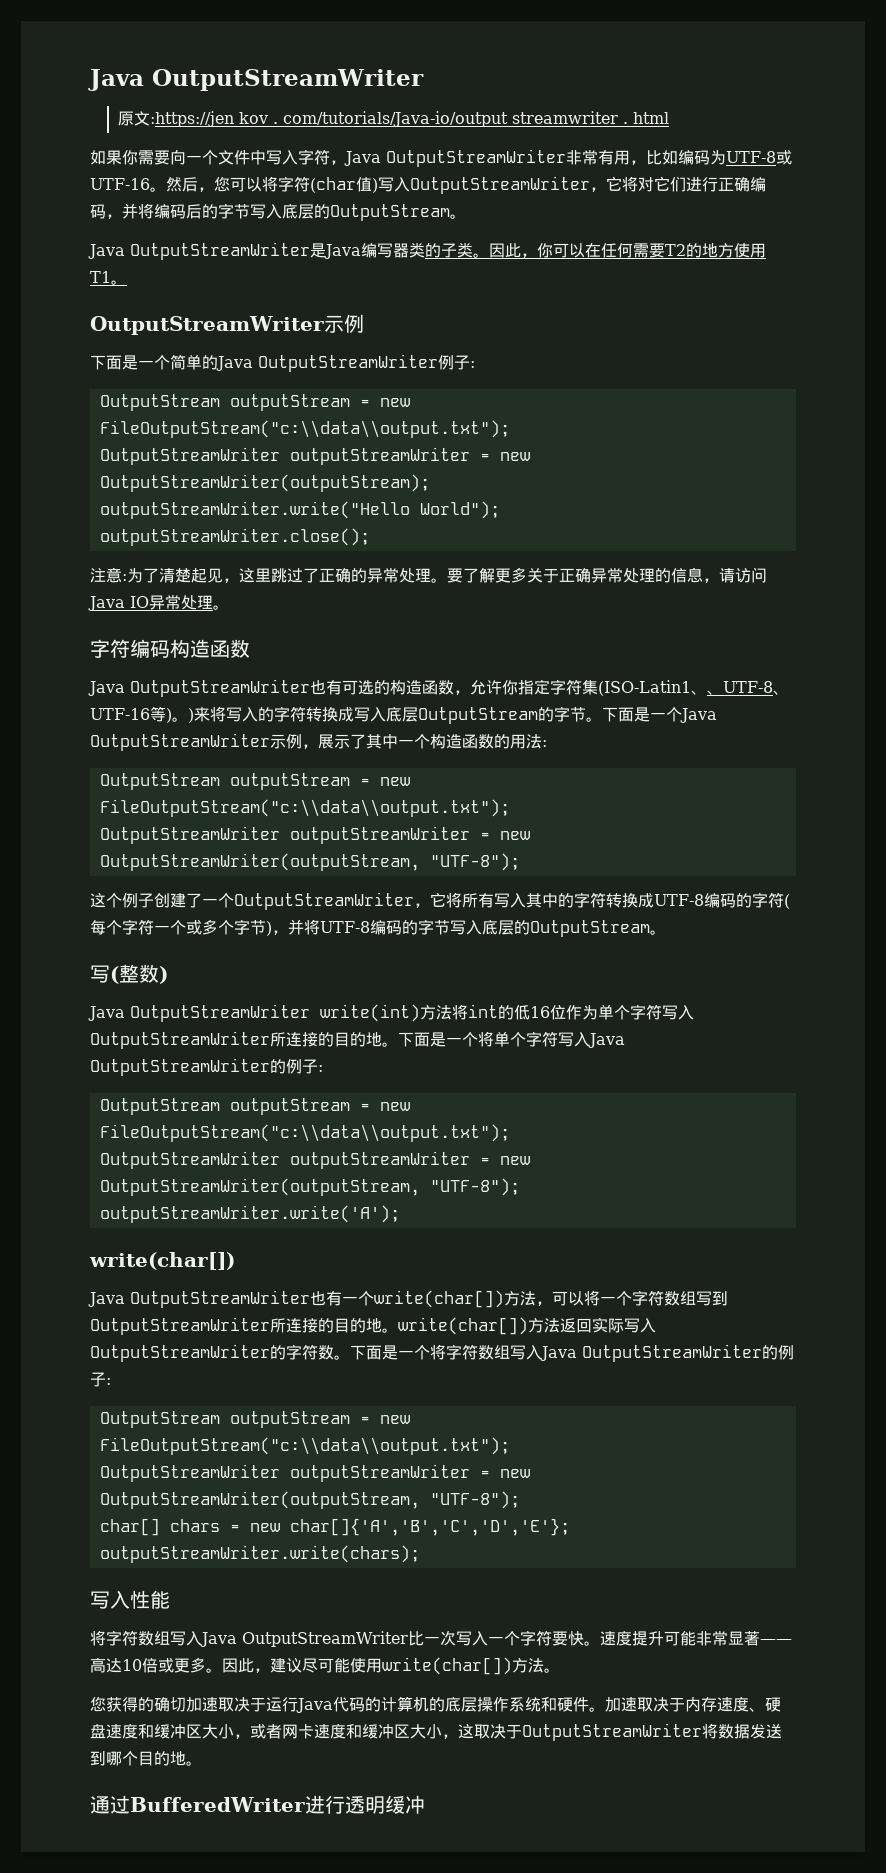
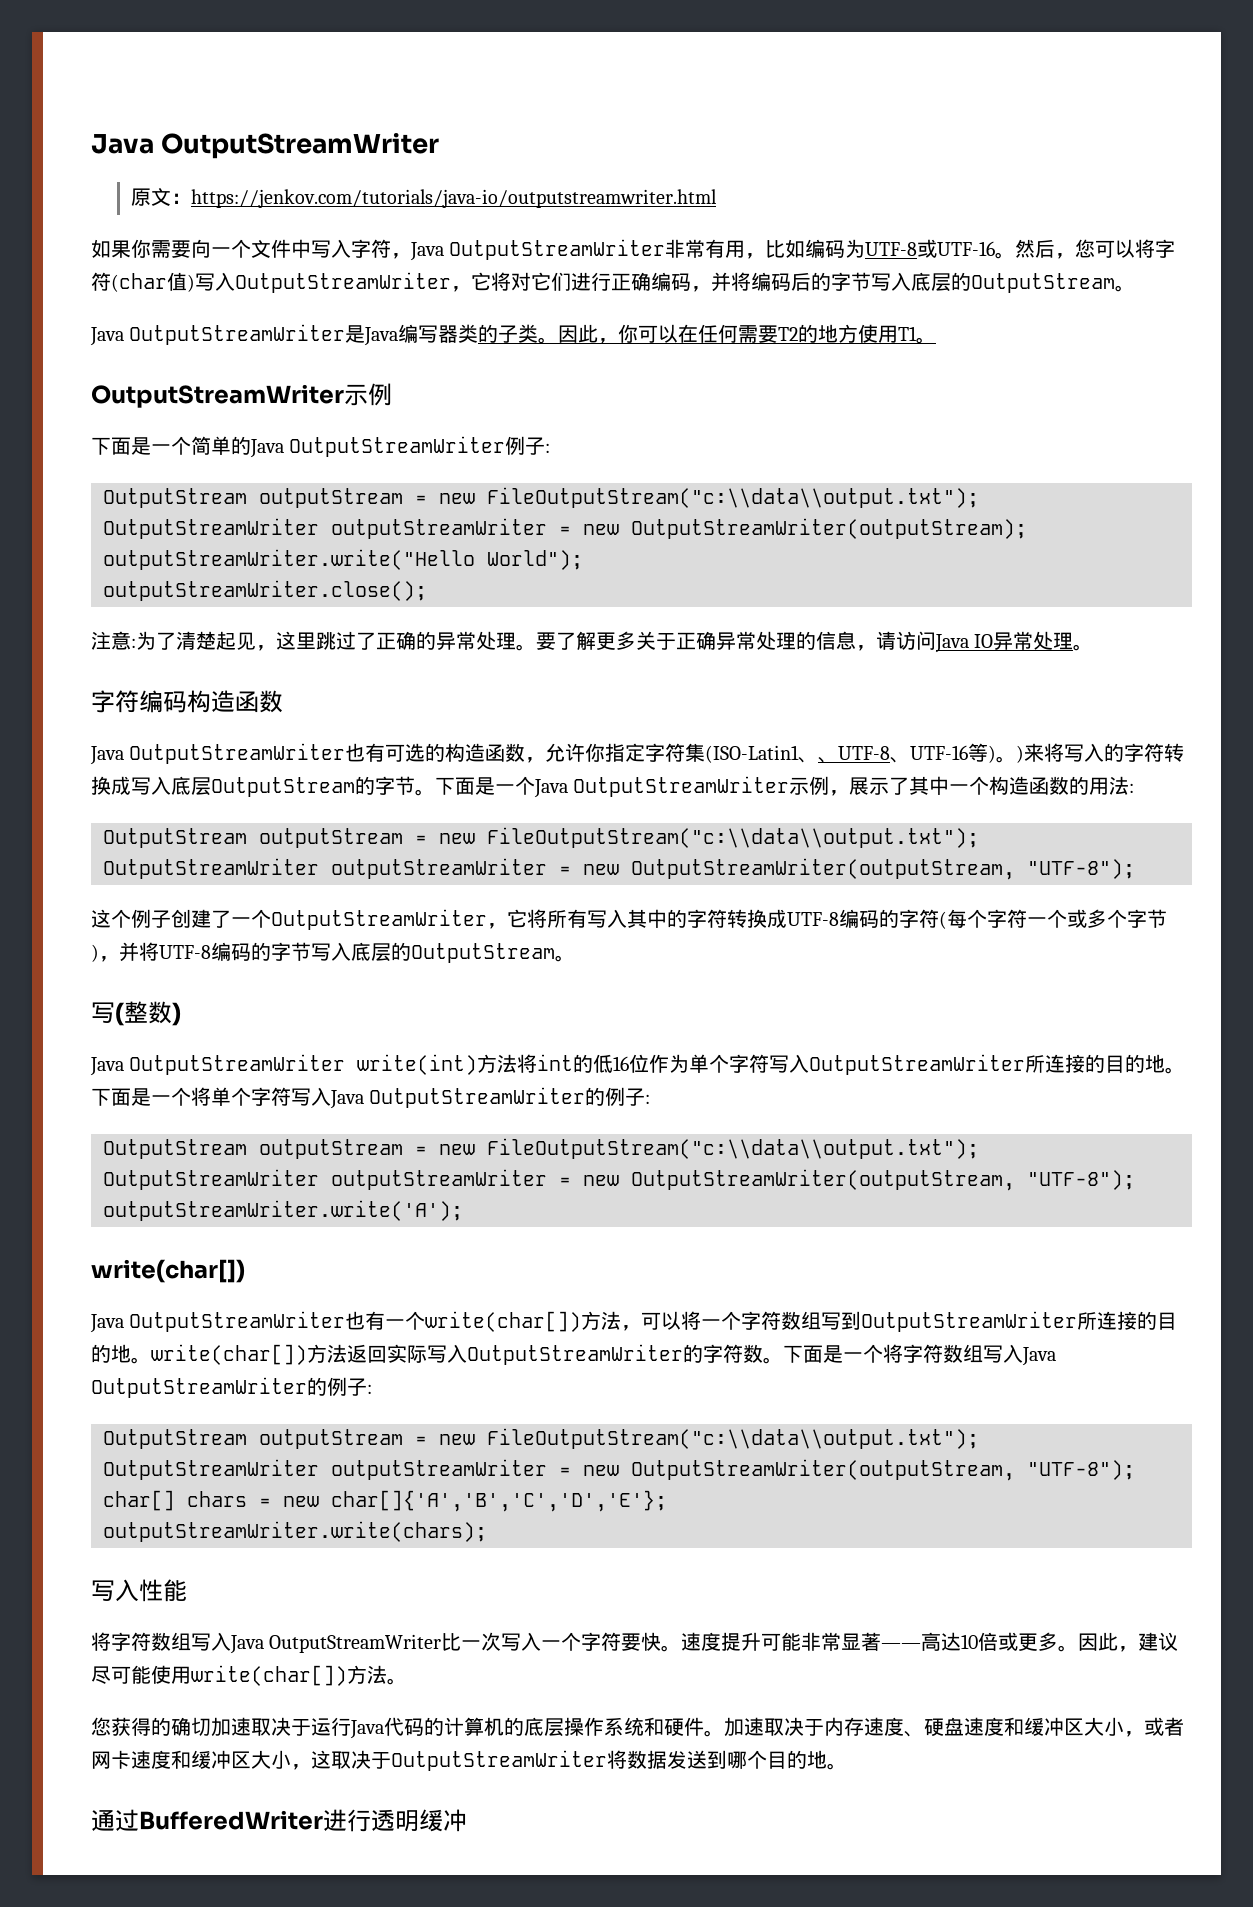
- 原文:https://jen kov . com/tutorials/Java-io/output streamwriter . html
+ 原文：https://jenkov.com/tutorials/java-io/outputstreamwriter.html

